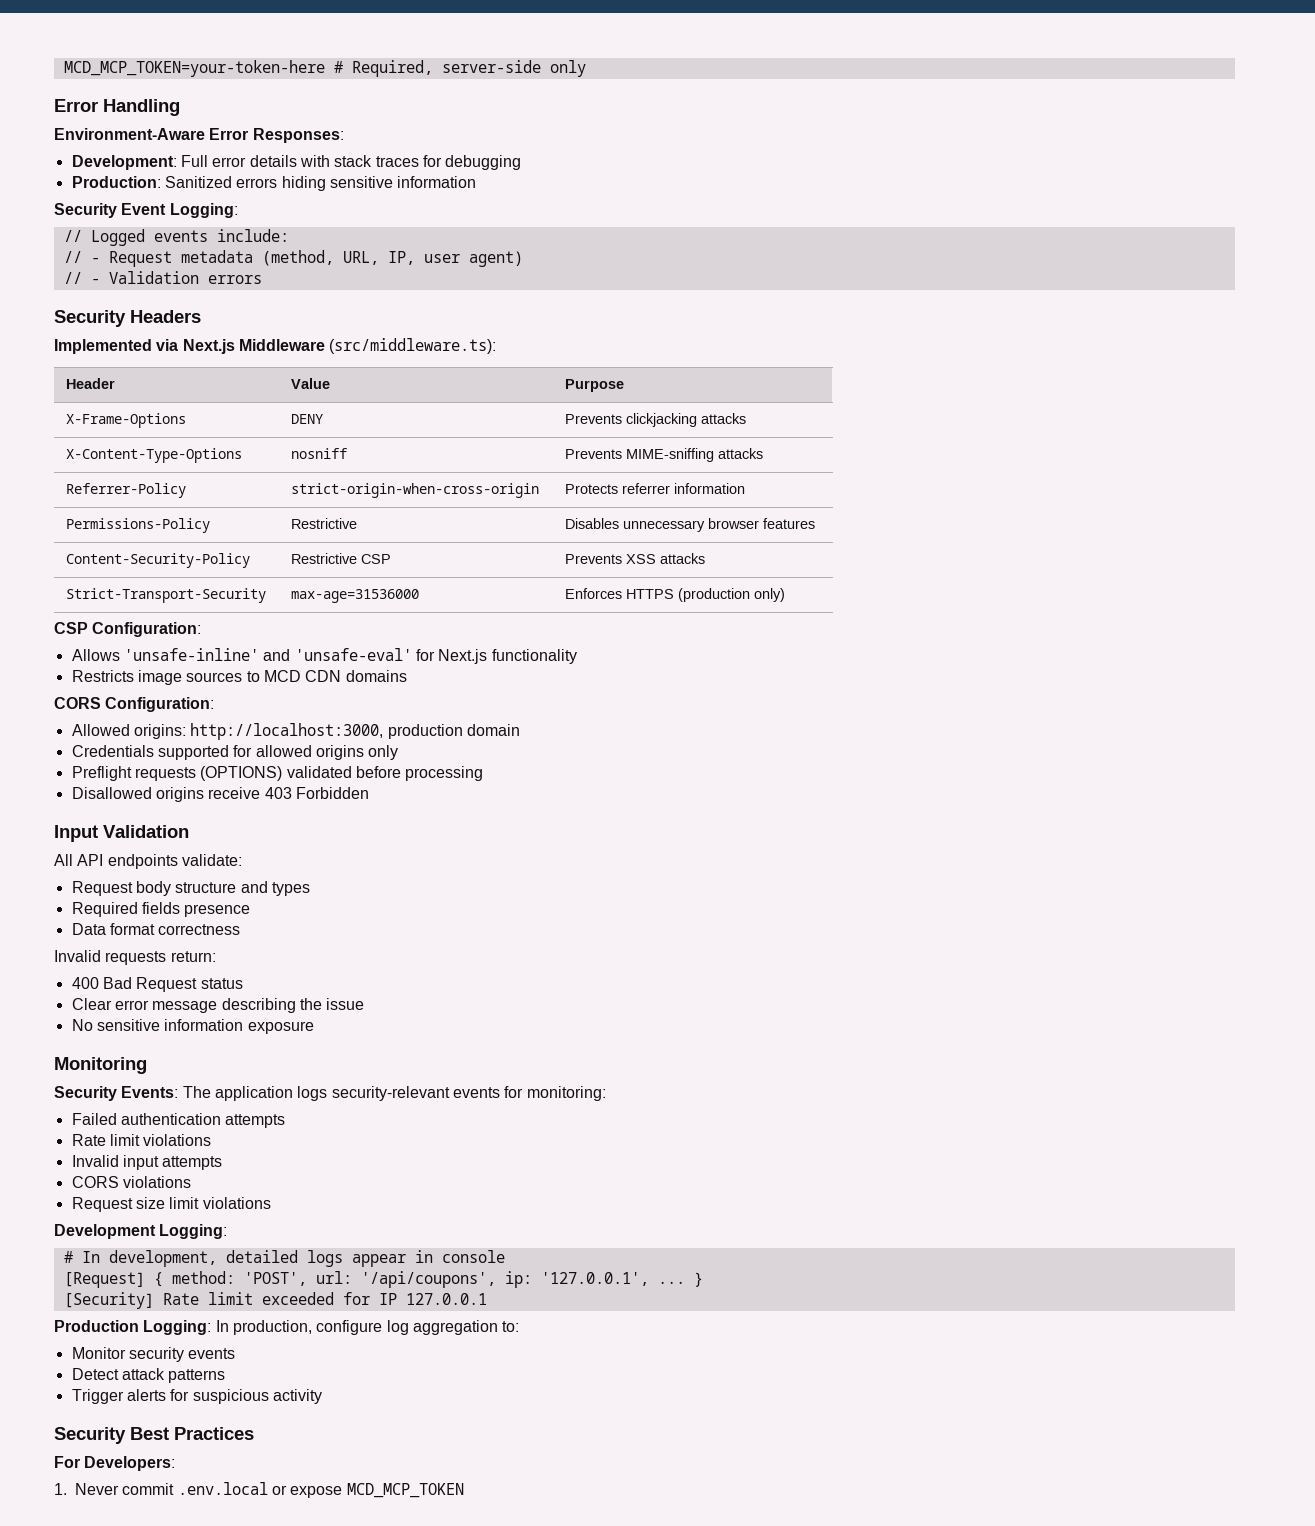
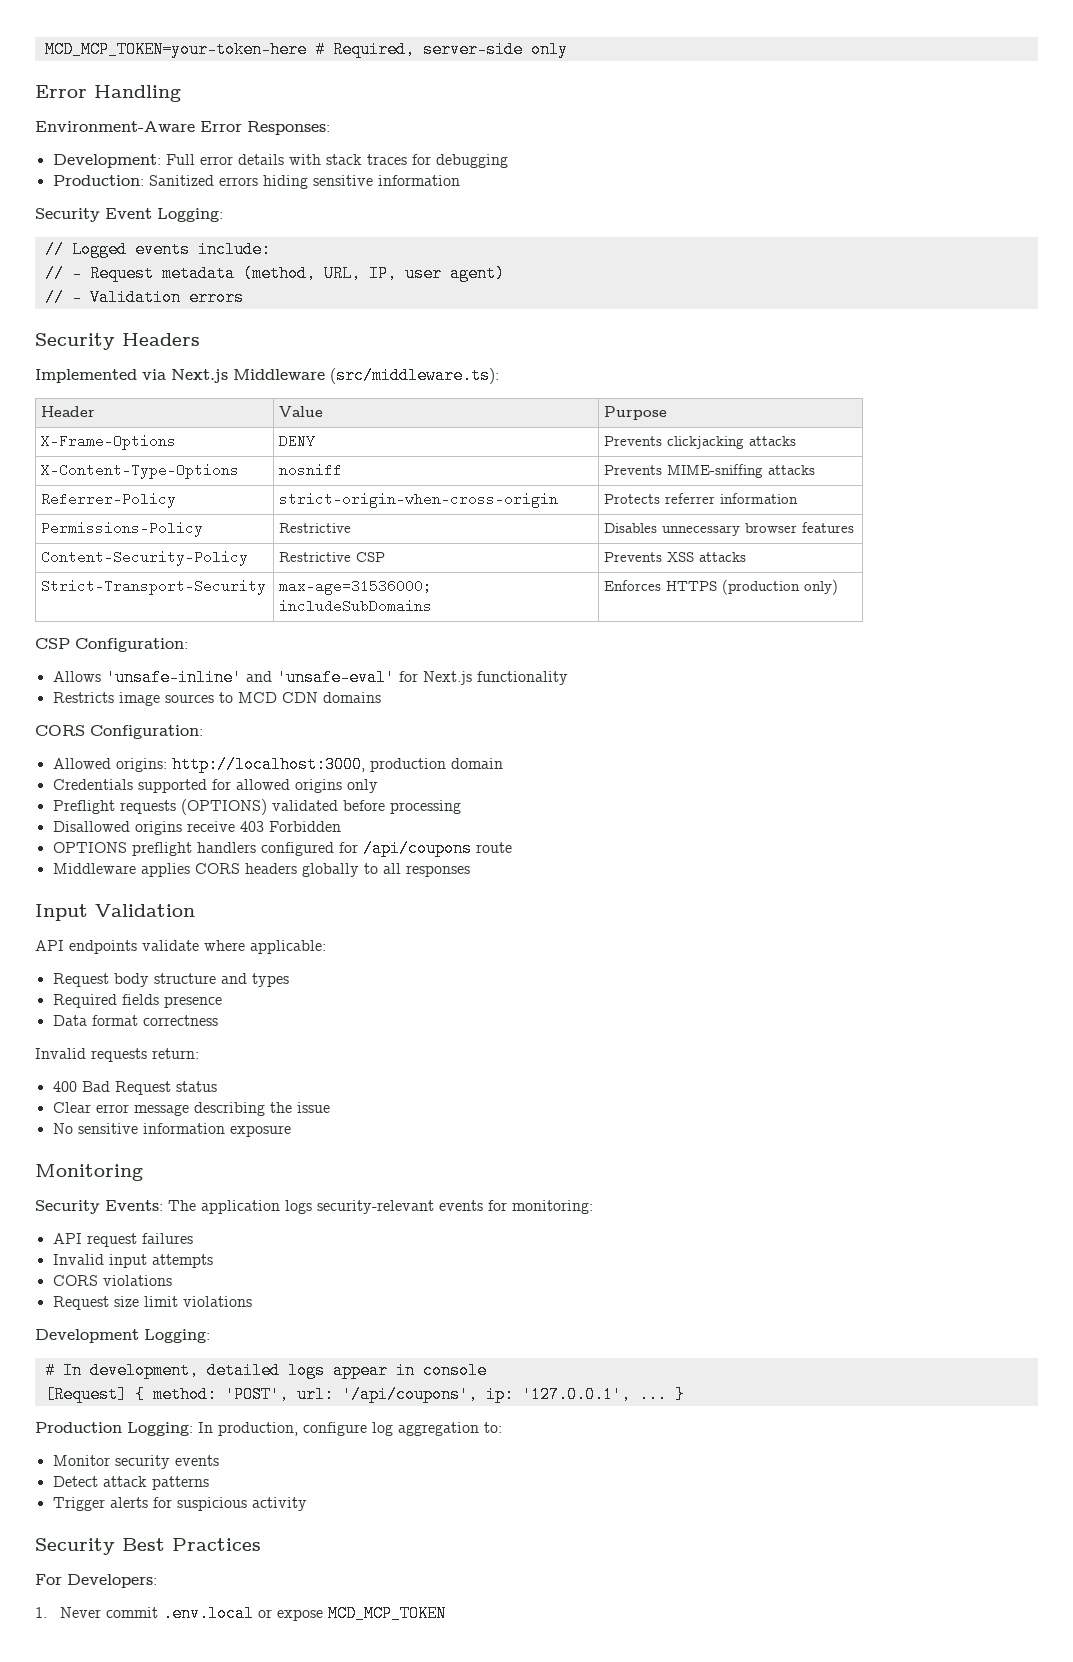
- Strict-Transport-Security | max-age=31536000 | Enforces HTTPS (production only)
+ Strict-Transport-Security | max-age=31536000; includeSubDomains | Enforces HTTPS (production only)
+ OPTIONS preflight handlers configured for /api/coupons route
+ Middleware applies CORS headers globally to all responses
- All API endpoints validate:
+ API endpoints validate where applicable:
- Failed authentication attempts
- Rate limit violations
+ API request failures
- [Security] Rate limit exceeded for IP 127.0.0.1

